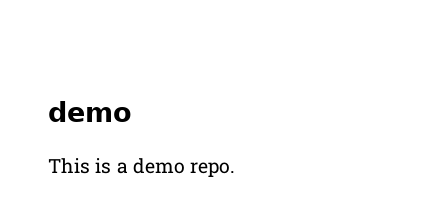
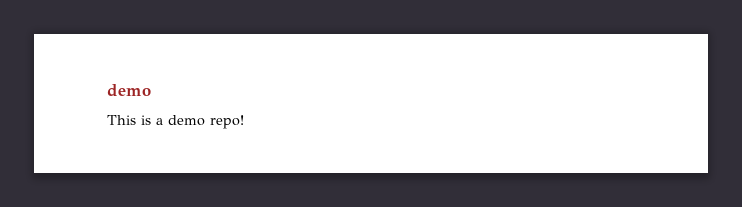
- This is a demo repo.
+ This is a demo repo!

